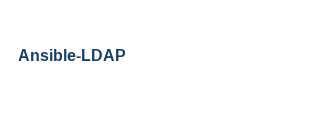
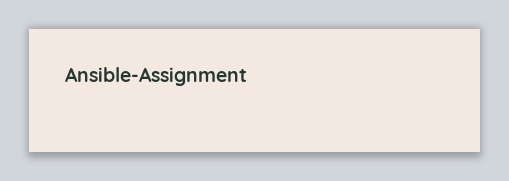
- Ansible-LDAP
+ Ansible-Assignment

